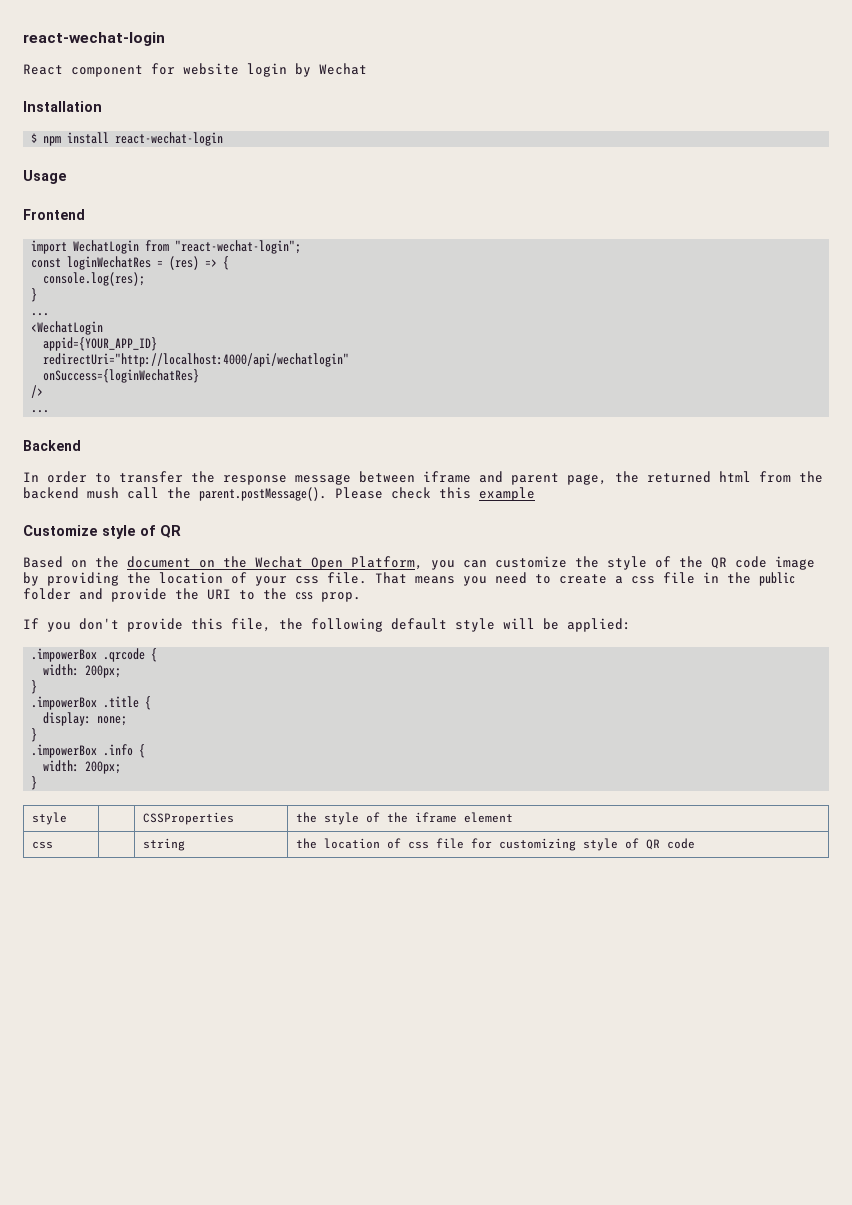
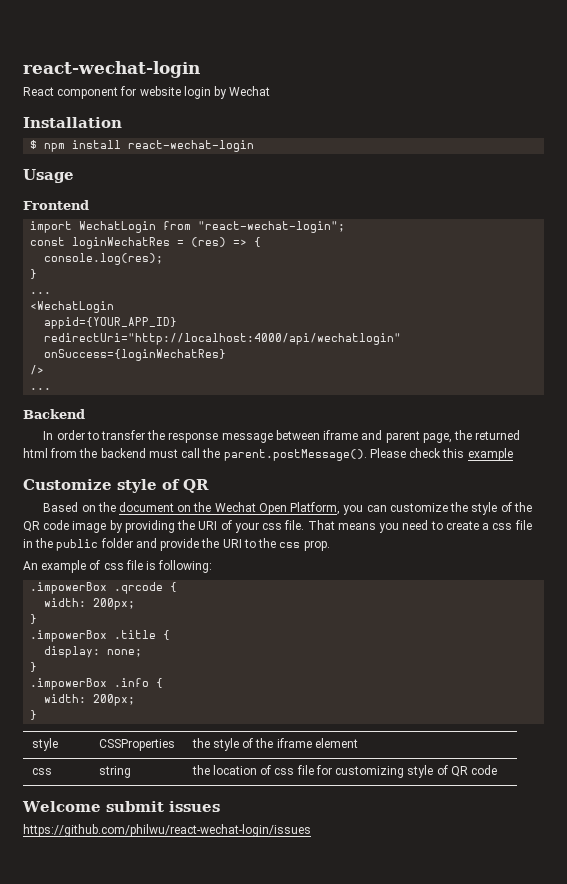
- In order to transfer the response message between iframe and parent page, the returned html from the backend mush call the parent.postMessage(). Please check this example
+ In order to transfer the response message between iframe and parent page, the returned html from the backend must call the parent.postMessage(). Please check this example
- Based on the document on the Wechat Open Platform, you can customize the style of the QR code image by providing the location of your css file.
+ Based on the document on the Wechat Open Platform, you can customize the style of the QR code image by providing the URI of your css file.
- If you don't provide this file, the following default style will be applied:
+ An example of css file is following:
+ Welcome submit issues
+ https://github.com/philwu/react-wechat-login/issues

